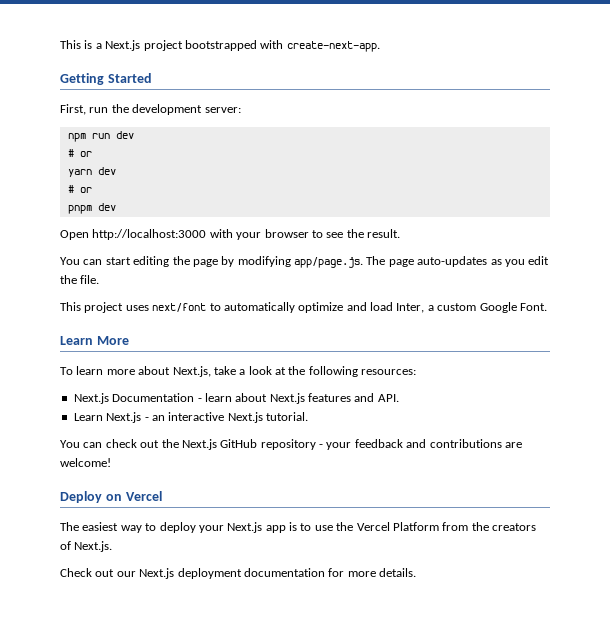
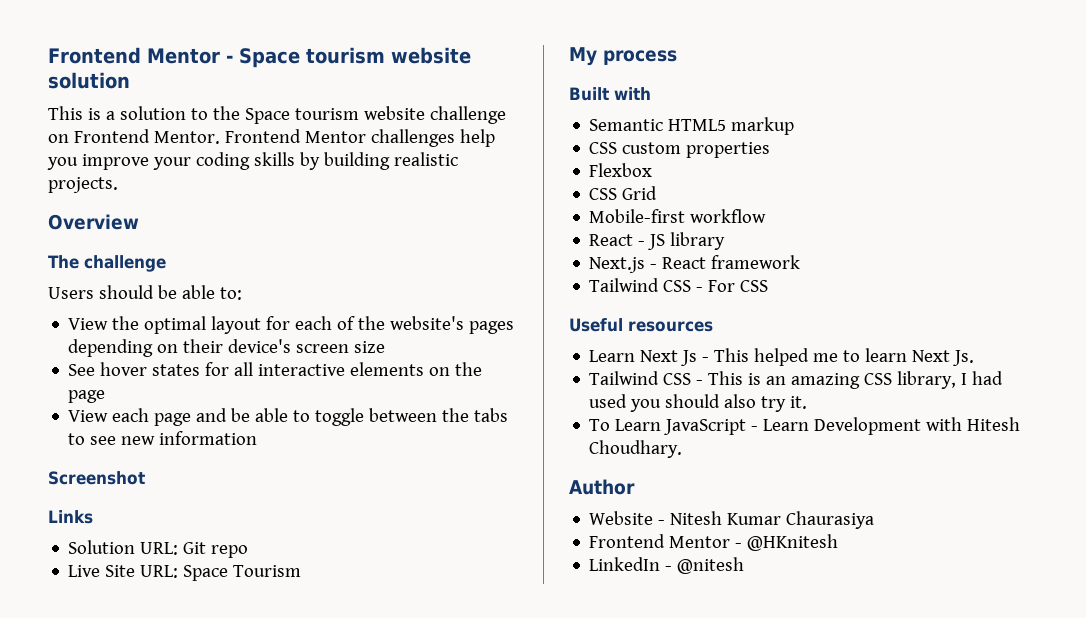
- This is a Next.js project bootstrapped with create-next-app.
- Getting Started
- First, run the development server:
- npm run dev
- # or
- yarn dev
- # or
- pnpm dev
- Open http://localhost:3000 with your browser to see the result.
- You can start editing the page by modifying app/page.js. The page auto-updates as you edit the file.
- This project uses next/font to automatically optimize and load Inter, a custom Google Font.
- Learn More
- To learn more about Next.js, take a look at the following resources:
- Next.js Documentation - learn about Next.js features and API.
- Learn Next.js - an interactive Next.js tutorial.
- You can check out the Next.js GitHub repository - your feedback and contributions are welcome!
- Deploy on Vercel
- The easiest way to deploy your Next.js app is to use the Vercel Platform from the creators of Next.js.
- Check out our Next.js deployment documentation for more details.
+ Frontend Mentor - Space tourism website solution
+ This is a solution to the Space tourism website challenge on Frontend Mentor. Frontend Mentor challenges help you improve your coding skills by building realistic projects.
+ Overview
+ The challenge
+ Users should be able to:
+ View the optimal layout for each of the website's pages depending on their device's screen size
+ See hover states for all interactive elements on the page
+ View each page and be able to toggle between the tabs to see new information
+ Screenshot
+ Links
+ Solution URL: Git repo
+ Live Site URL: Space Tourism
+ My process
+ Built with
+ Semantic HTML5 markup
+ CSS custom properties
+ Flexbox
+ CSS Grid
+ Mobile-first workflow
+ React - JS library
+ Next.js - React framework
+ Tailwind CSS - For CSS
+ Useful resources
+ Learn Next Js - This helped me to learn Next Js.
+ Tailwind CSS - This is an amazing CSS library, I had used you should also try it.
+ To Learn JavaScript - Learn Development with Hitesh Choudhary.
+ Author
+ Website - Nitesh Kumar Chaurasiya
+ Frontend Mentor - @HKnitesh
+ LinkedIn - @nitesh

